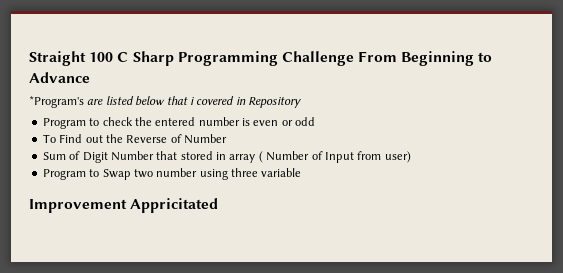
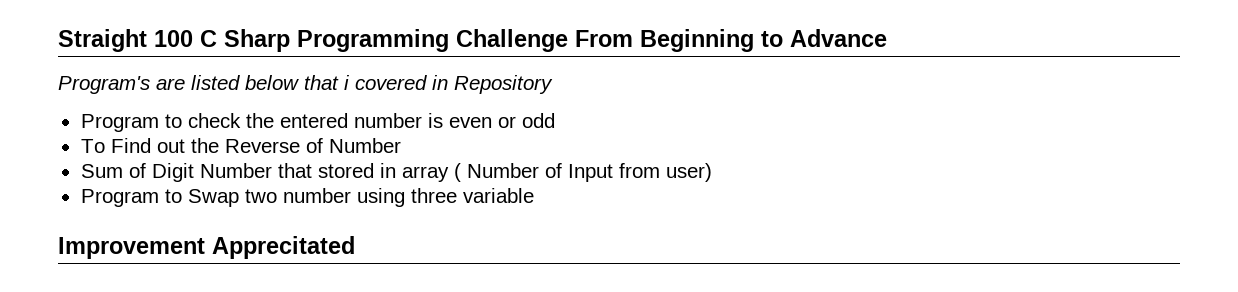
- *Program's are listed below that i covered in Repository
+ Program's are listed below that i covered in Repository
- Improvement Appricitated
+ Improvement Apprecitated

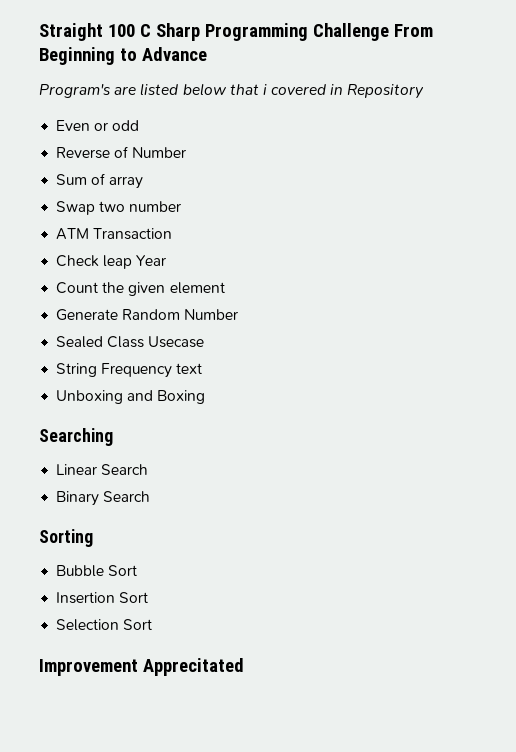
- Program to check the entered number is even or odd
- To Find out the Reverse of Number
+ Even or odd
+ Reverse of Number
- Sum of Digit Number that stored in array ( Number of Input from user)
- Program to Swap two number using three variable
+ Sum of array
+ Swap two number
+ ATM Transaction
+ Check leap Year
+ Count the given element
+ Generate Random Number
+ Sealed Class Usecase
+ String Frequency text
+ Unboxing and Boxing
+ Searching
+ Linear Search
+ Binary Search
+ Sorting
+ Bubble Sort
+ Insertion Sort
+ Selection Sort

